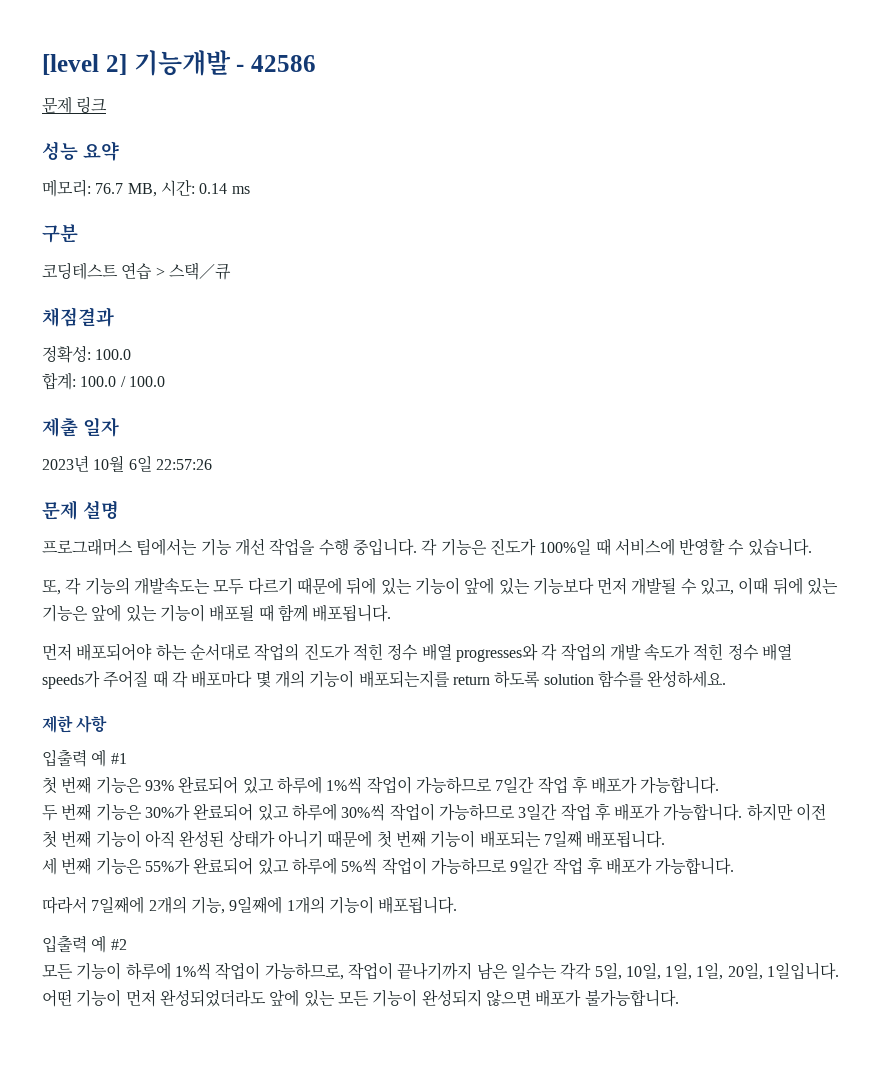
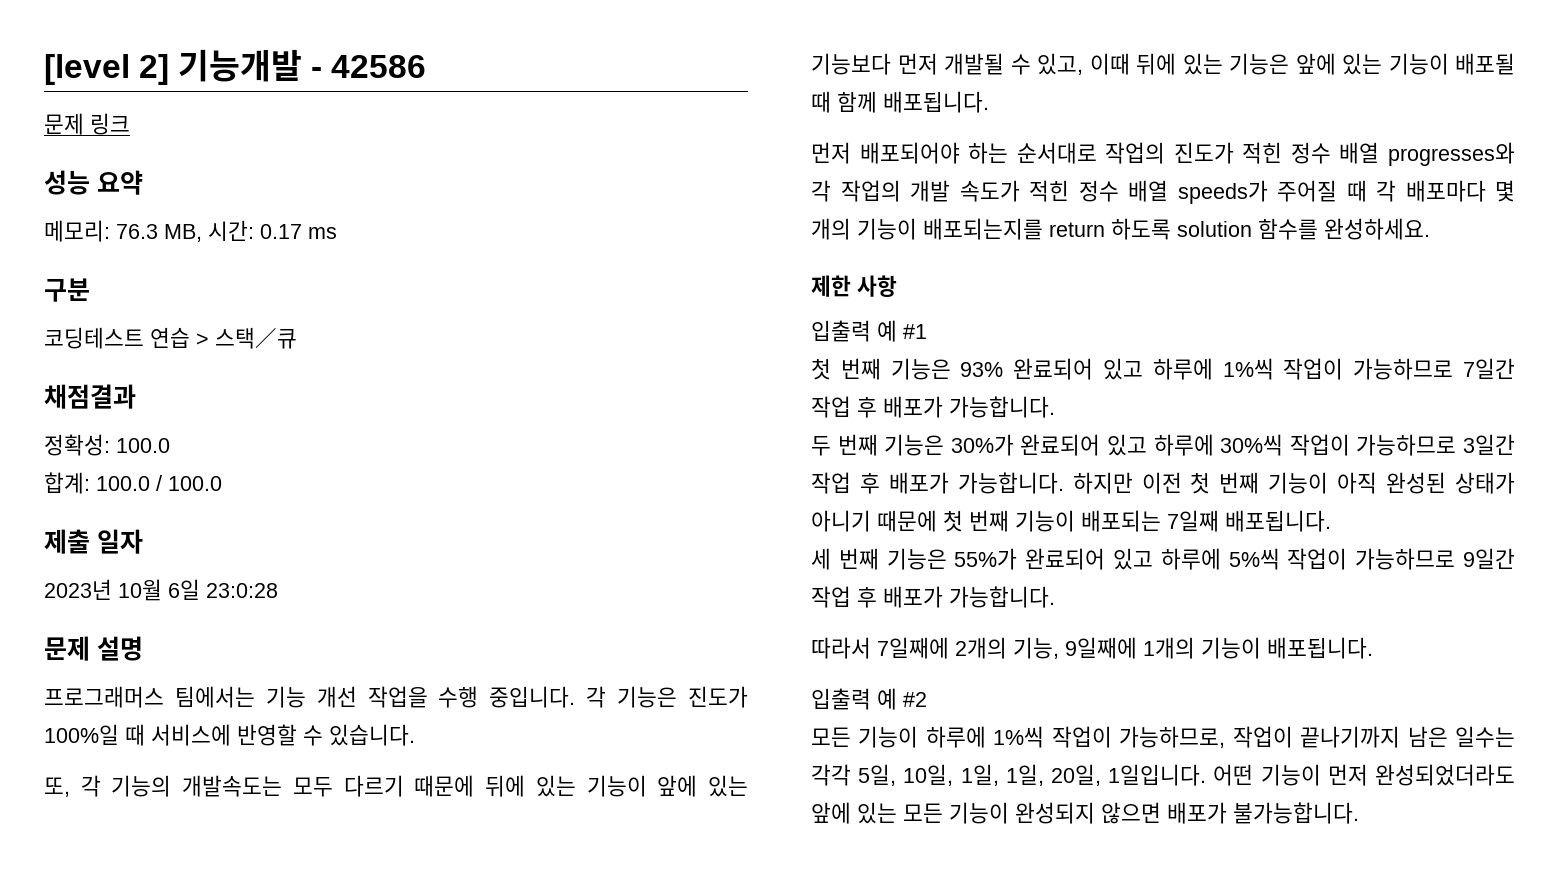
- 메모리: 76.7 MB, 시간: 0.14 ms
+ 메모리: 76.3 MB, 시간: 0.17 ms
- 2023년 10월 6일 22:57:26
+ 2023년 10월 6일 23:0:28

